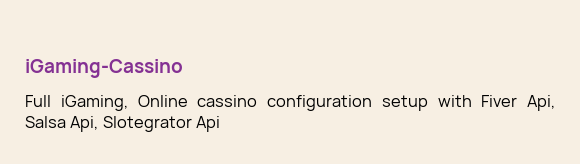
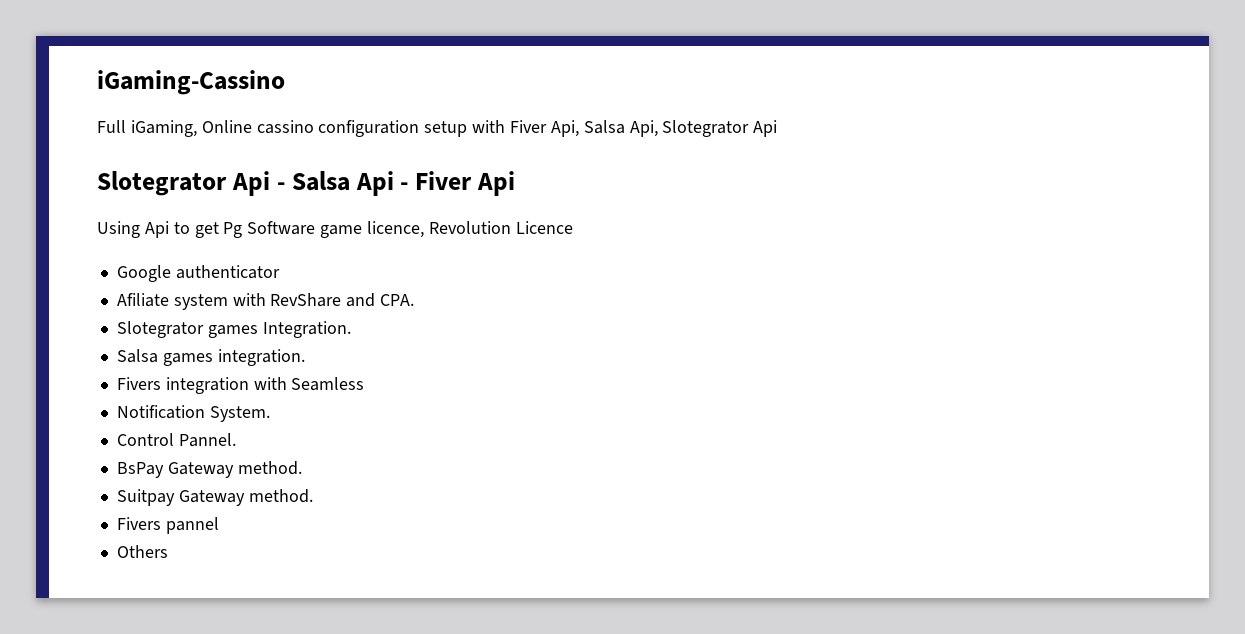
+ Slotegrator Api - Salsa Api - Fiver Api
+ Using Api to get Pg Software game licence, Revolution Licence
+ Google authenticator
+ Afiliate system with RevShare and CPA.
+ Slotegrator games Integration.
+ Salsa games integration.
+ Fivers integration with Seamless
+ Notification System.
+ Control Pannel.
+ BsPay Gateway method.
+ Suitpay Gateway method.
+ Fivers pannel
+ Others

